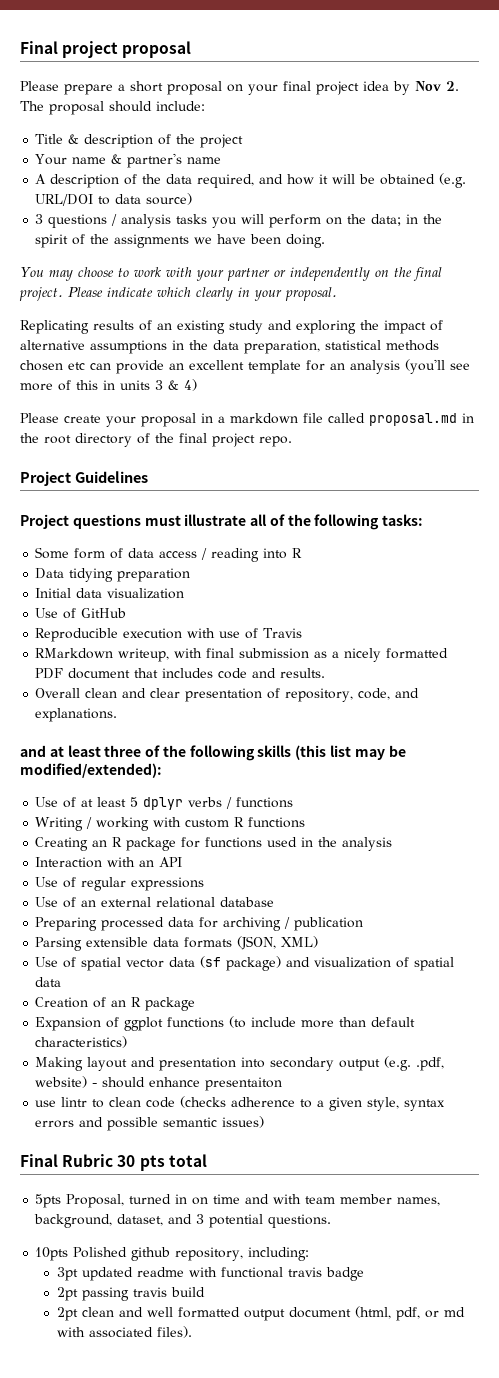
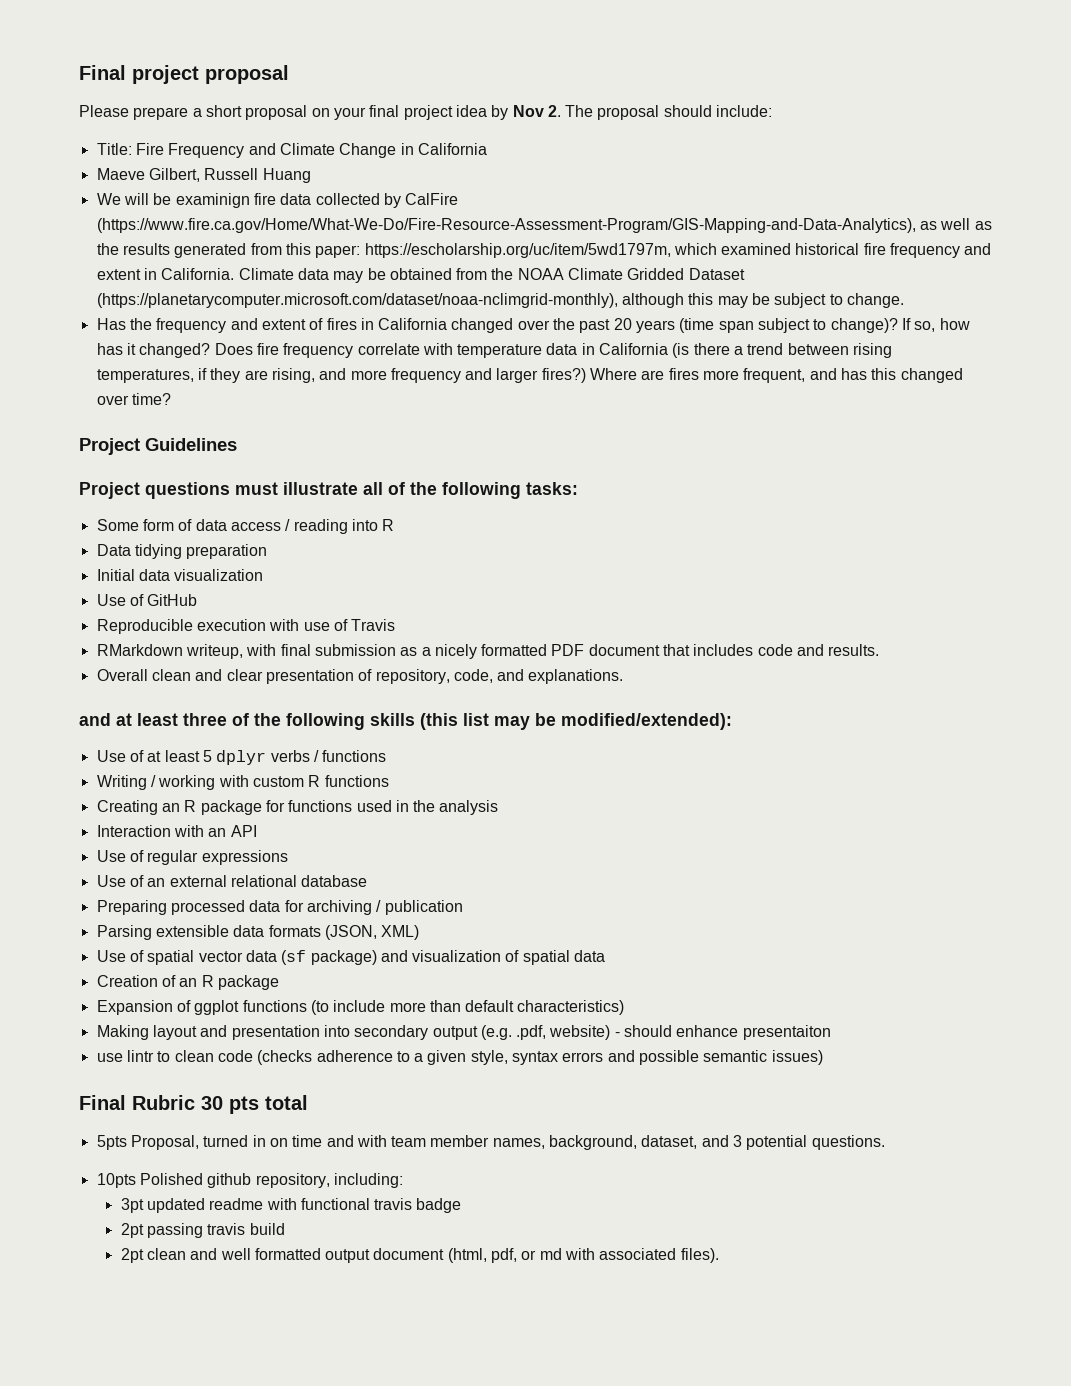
- Title & description of the project
- Your name & partner's name
- A description of the data required, and how it will be obtained (e.g. URL/DOI to data source)
- 3 questions / analysis tasks you will perform on the data; in the spirit of the assignments we have been doing.
- You may choose to work with your partner or independently on the final project. Please indicate which clearly in your proposal.
- Replicating results of an existing study and exploring the impact of alternative assumptions in the data preparation, statistical methods chosen etc can provide an excellent template for an analysis (you'll see more of this in units 3 & 4)
- Please create your proposal in a markdown file called proposal.md in the root directory of the final project repo.
+ Title: Fire Frequency and Climate Change in California
+ Maeve Gilbert, Russell Huang
+ We will be examinign fire data collected by CalFire (https://www.fire.ca.gov/Home/What-We-Do/Fire-Resource-Assessment-Program/GIS-Mapping-and-Data-Analytics), as well as the results generated from this paper: https://escholarship.org/uc/item/5wd1797m, which examined historical fire frequency and extent in California. Climate data may be obtained from the NOAA Climate Gridded Dataset (https://planetarycomputer.microsoft.com/dataset/noaa-nclimgrid-monthly), although this may be subject to change.
+ Has the frequency and extent of fires in California changed over the past 20 years (time span subject to change)? If so, how has it changed? Does fire frequency correlate with temperature data in California (is there a trend between rising temperatures, if they are rising, and more frequency and larger fires?) Where are fires more frequent, and has this changed over time?

